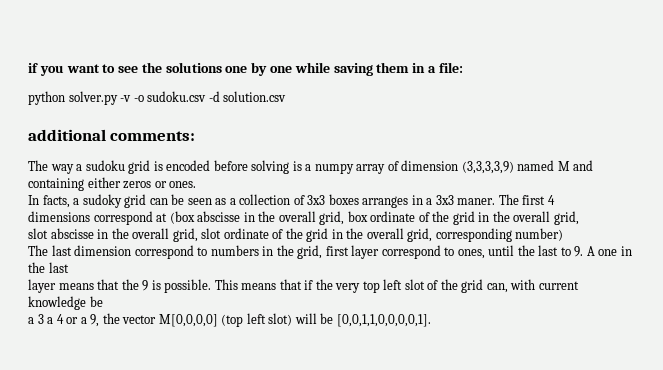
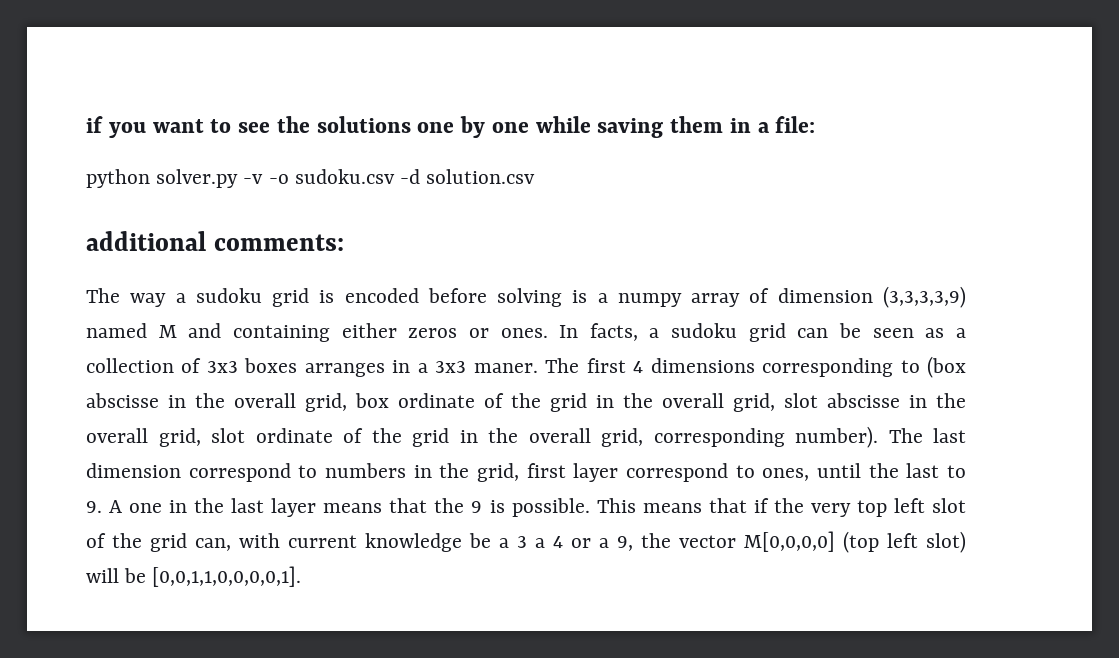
- The way a sudoku grid is encoded before solving is a numpy array of dimension (3,3,3,3,9) named M and containing either zeros or ones.
- In facts, a sudoky grid can be seen as a collection of 3x3 boxes arranges in a 3x3 maner.
+ The way a sudoku grid is encoded before solving is a numpy array of dimension (3,3,3,3,9) named M and containing either zeros or ones. In facts, a sudoku grid can be seen as a collection of 3x3 boxes arranges in a 3x3 maner.
- The first 4
- dimensions correspond at (box abscisse in the overall grid, box ordinate of the grid in the overall grid,
- slot abscisse in the overall grid, slot ordinate of the grid in the overall grid, corresponding number)
- The last dimension correspond to numbers in the grid, first layer correspond to ones, until the last to 9. A one in the last
- layer means that the 9 is possible.
+ The first 4 dimensions corresponding to (box abscisse in the overall grid, box ordinate of the grid in the overall grid, slot abscisse in the overall grid, slot ordinate of the grid in the overall grid, corresponding number). The last dimension correspond to numbers in the grid, first layer correspond to ones, until the last to 9. A one in the last layer means that the 9 is possible.
- This means that if the very top left slot of the grid can, with current knowledge be
- a 3 a 4 or a 9, the vector M[0,0,0,0] (top left slot) will be [0,0,1,1,0,0,0,0,1].
+ This means that if the very top left slot of the grid can, with current knowledge be a 3 a 4 or a 9, the vector M[0,0,0,0] (top left slot) will be [0,0,1,1,0,0,0,0,1].

